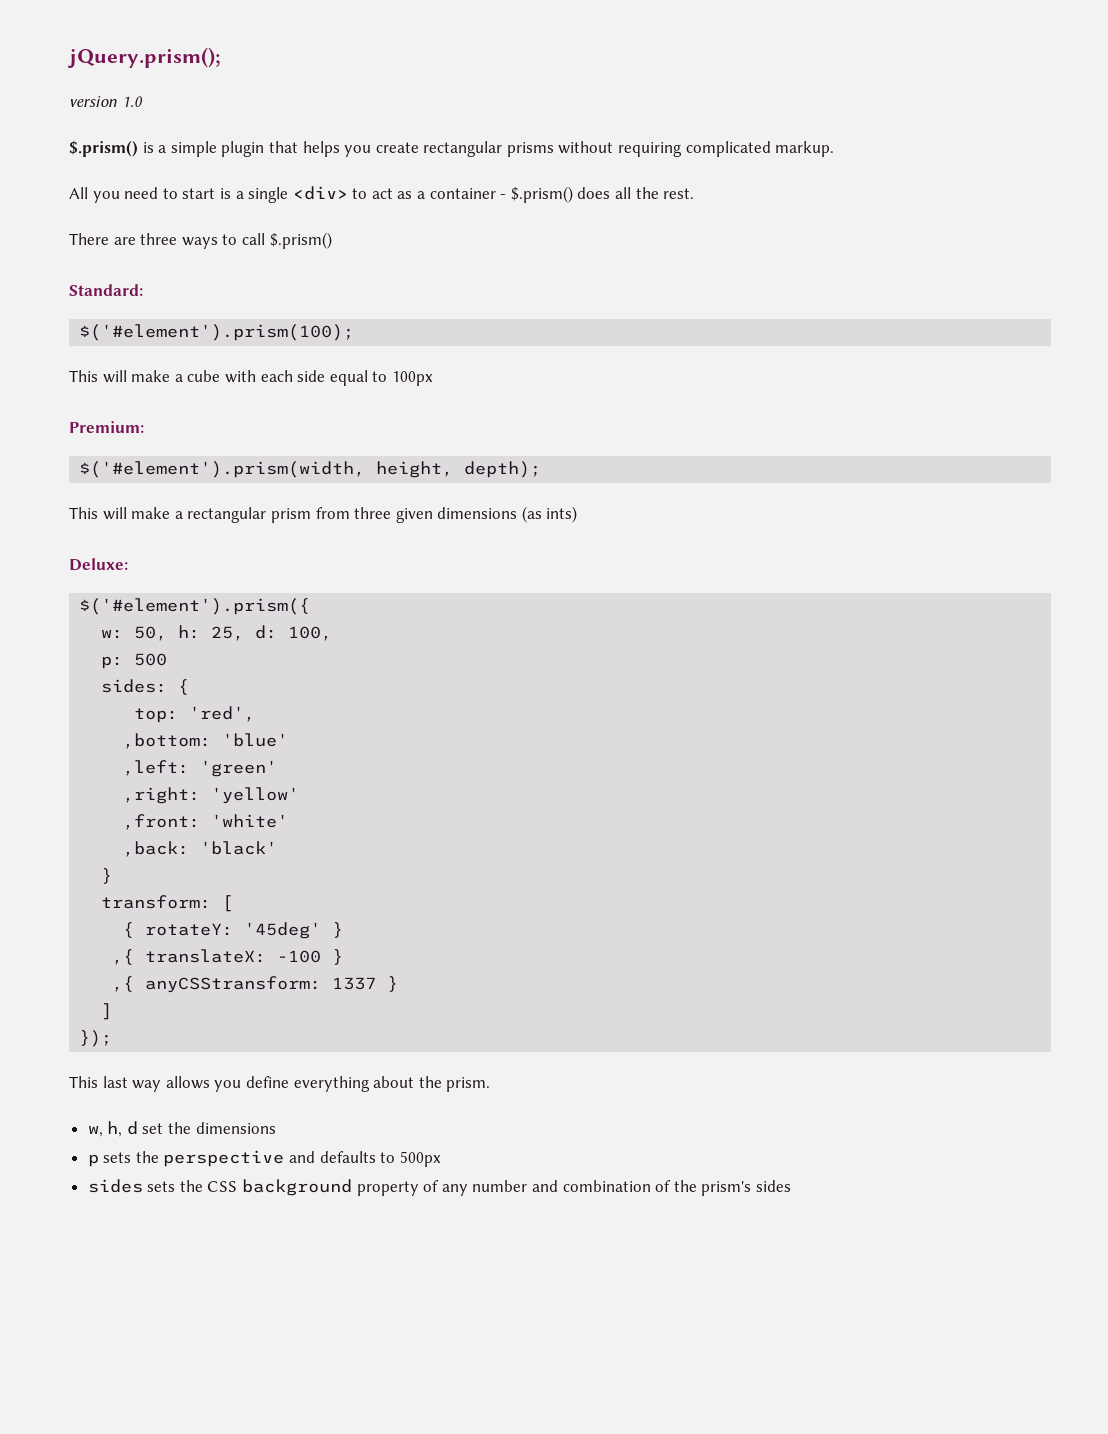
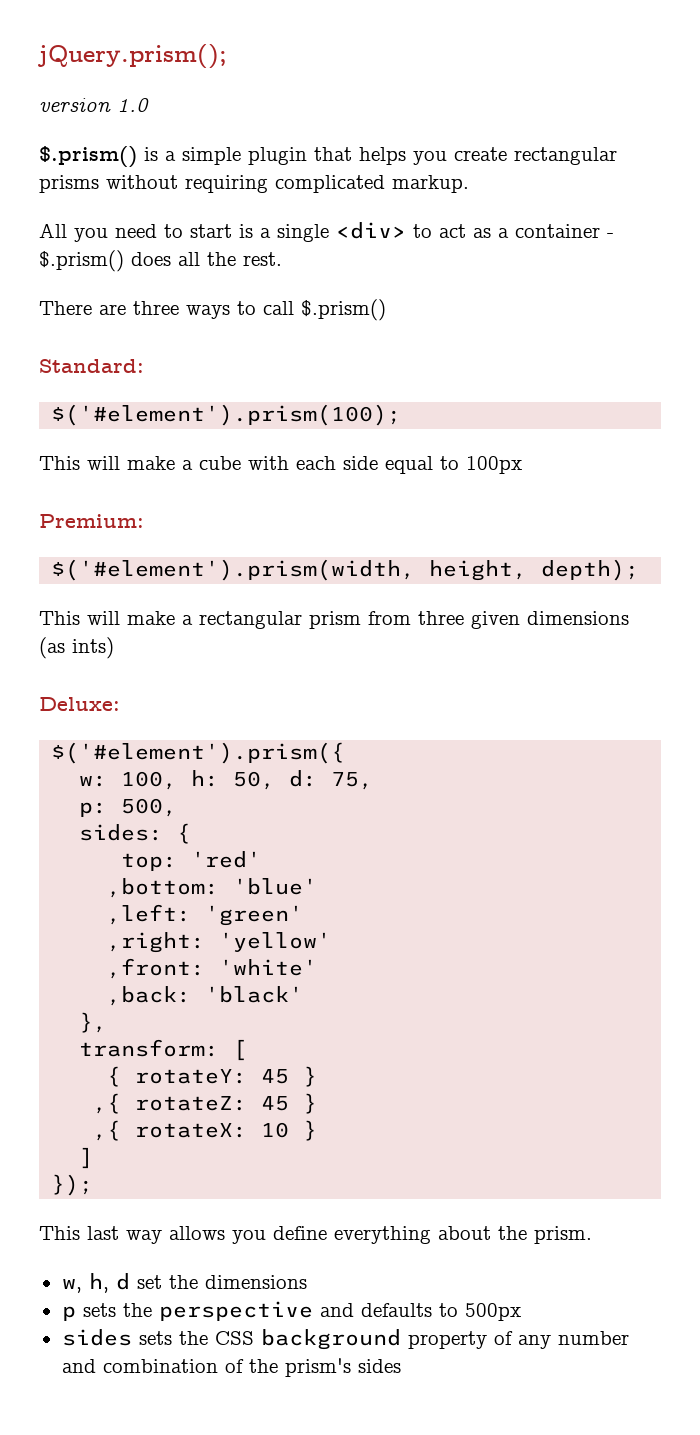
- w: 50, h: 25, d: 100,
+ w: 100, h: 50, d: 75,
- p: 500
+ p: 500,
- top: 'red',
+ top: 'red'
  ,back: 'black'
- }
+ },
- { rotateY: '45deg' }
- ,{ translateX: -100 }
- ,{ anyCSStransform: 1337 }
+ { rotateY: 45 }
+ ,{ rotateZ: 45 }
+ ,{ rotateX: 10 }

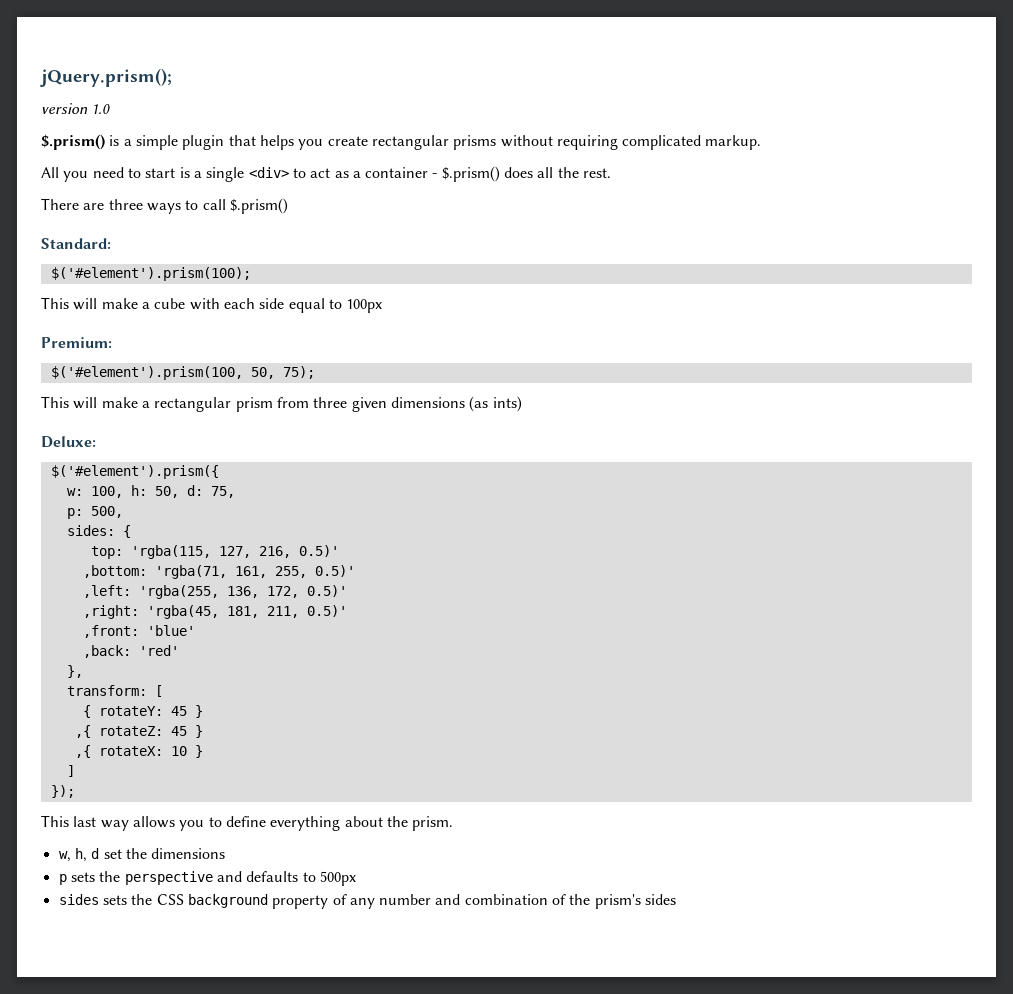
- $('#element').prism(width, height, depth);
+ $('#element').prism(100, 50, 75);
- top: 'red'
- ,bottom: 'blue'
- ,left: 'green'
- ,right: 'yellow'
- ,front: 'white'
+ top: 'rgba(115, 127, 216, 0.5)'
+ ,bottom: 'rgba(71, 161, 255, 0.5)'
+ ,left: 'rgba(255, 136, 172, 0.5)'
+ ,right: 'rgba(45, 181, 211, 0.5)'
+ ,front: 'blue'
- ,back: 'black'
+ ,back: 'red'
- This last way allows you define everything about the prism.
+ This last way allows you to define everything about the prism.

